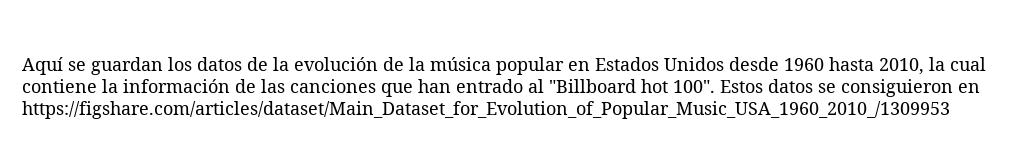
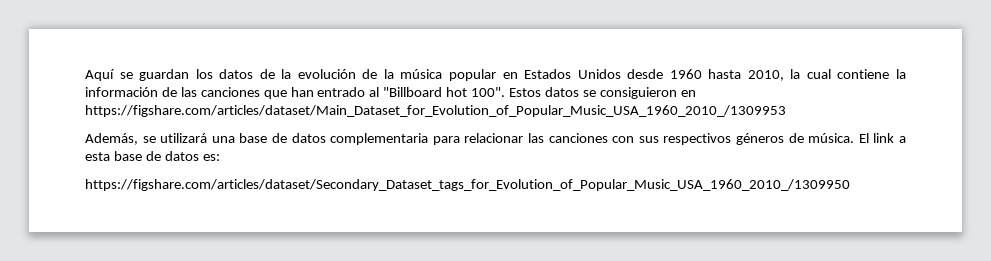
+ Además, se utilizará una base de datos complementaria para relacionar las canciones con sus respectivos géneros de música. El link a esta base de datos es:
+ https://figshare.com/articles/dataset/Secondary_Dataset_tags_for_Evolution_of_Popular_Music_USA_1960_2010_/1309950

